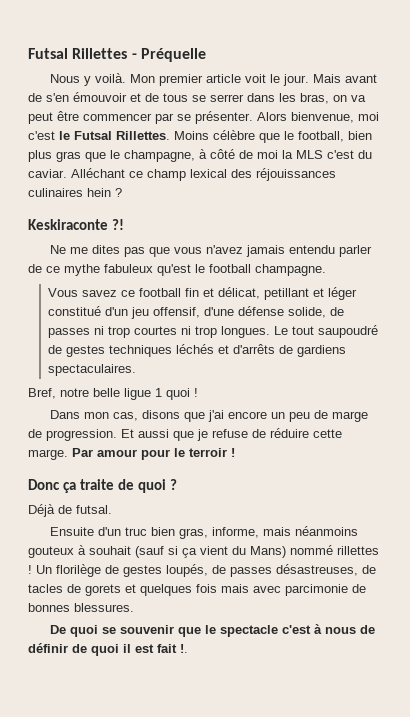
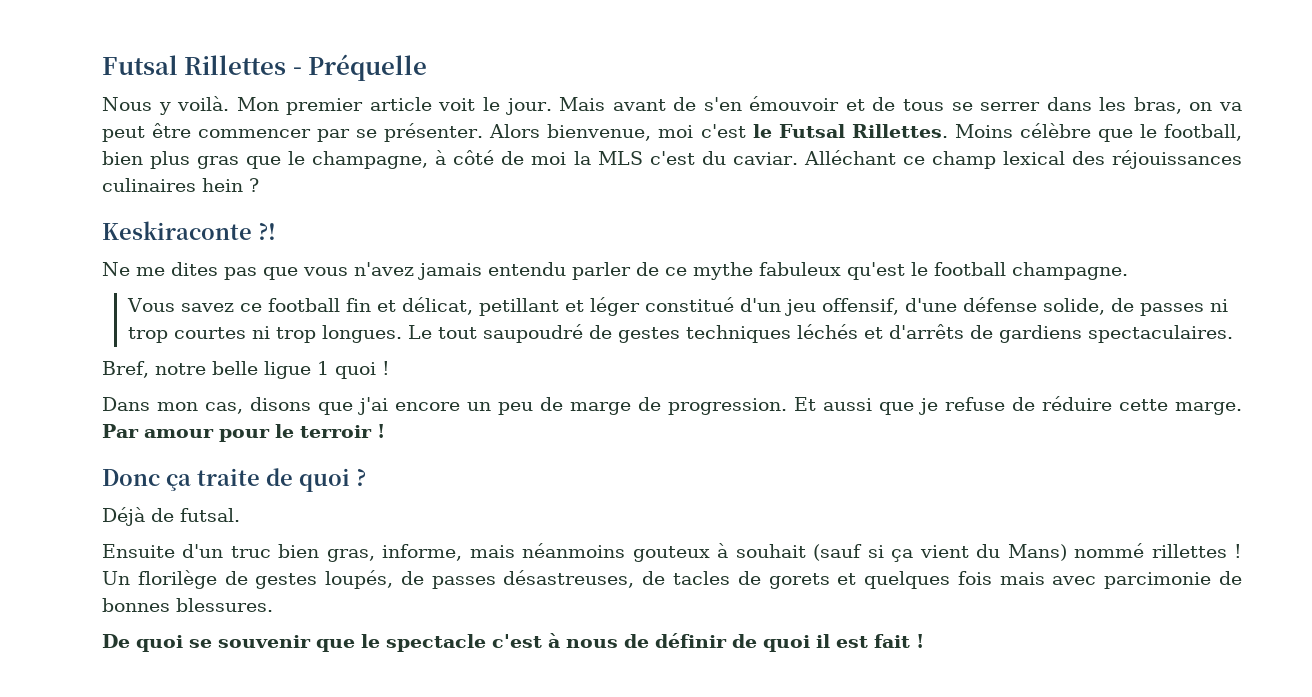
- De quoi se souvenir que le spectacle c'est à nous de définir de quoi il est fait !.
+ De quoi se souvenir que le spectacle c'est à nous de définir de quoi il est fait !

